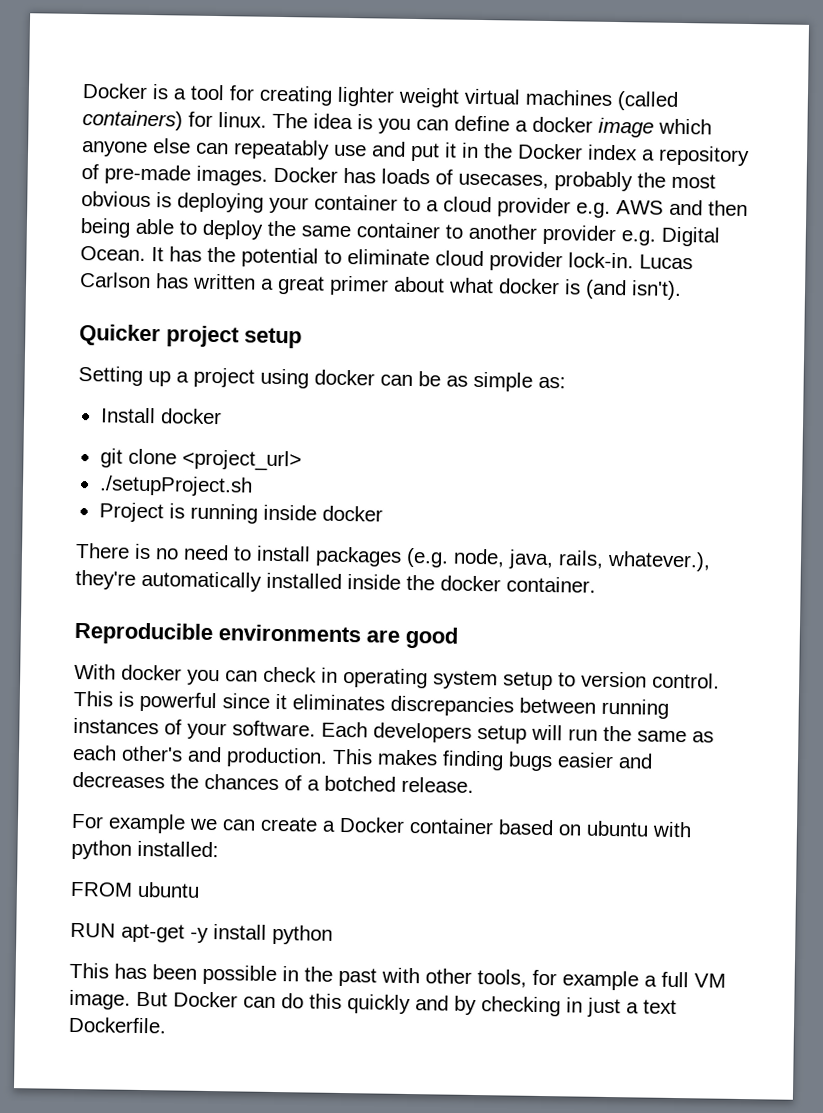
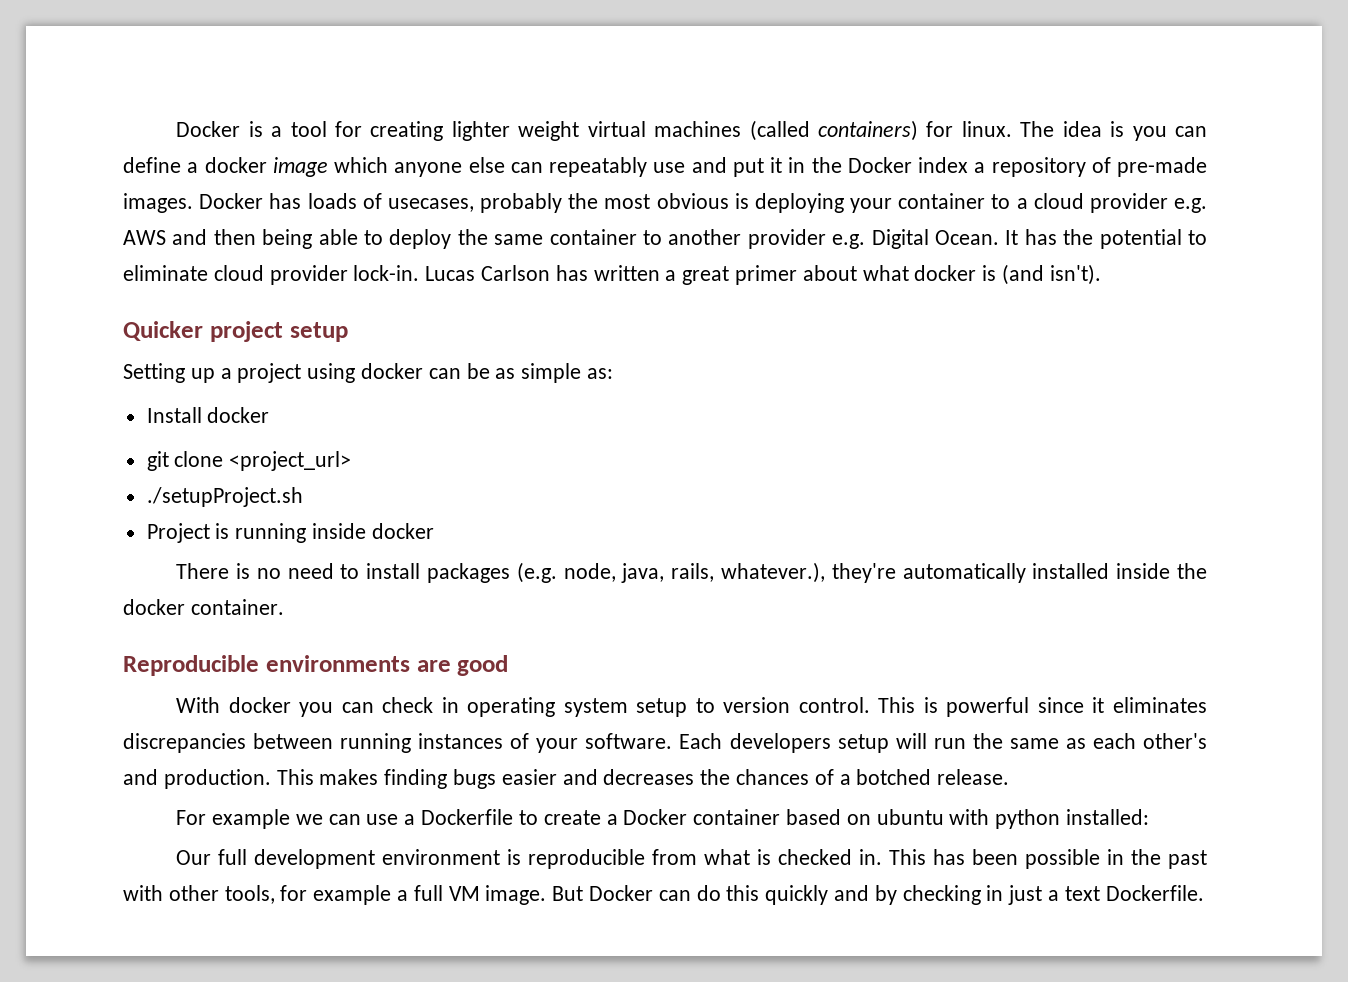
- For example we can create a Docker container based on ubuntu with python installed:
+ For example we can use a Dockerfile to create a Docker container based on ubuntu with python installed:
- FROM ubuntu
- RUN apt-get -y install python
- This has been possible in the past with other tools, for example a full VM image.
+ Our full development environment is reproducible from what is checked in. This has been possible in the past with other tools, for example a full VM image.

